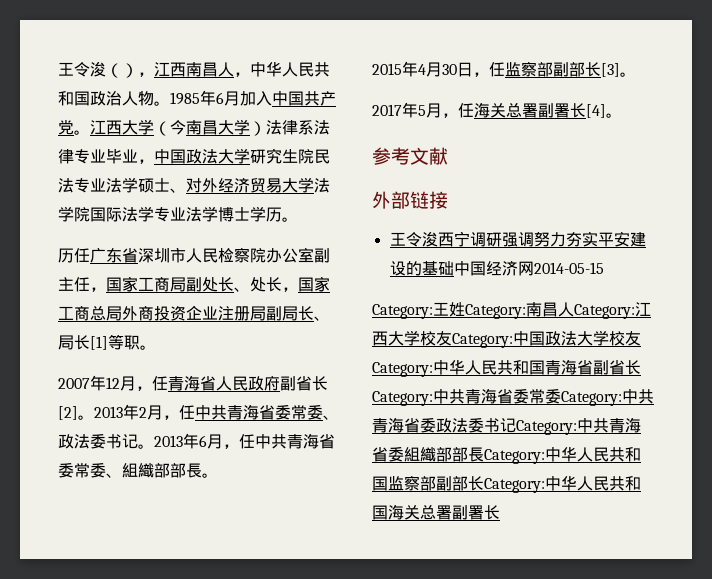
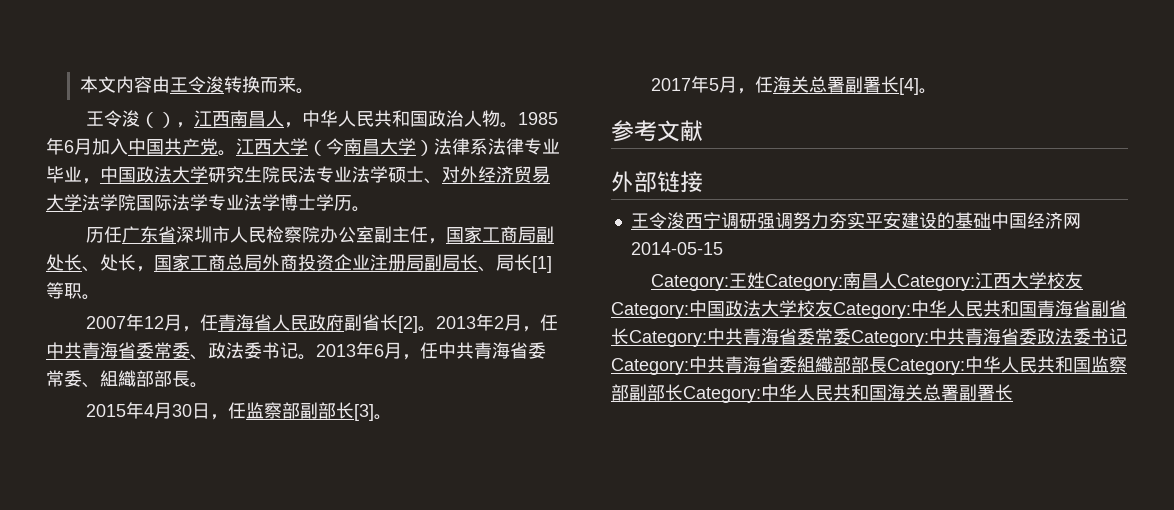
+ 本文内容由王令浚转换而来。

